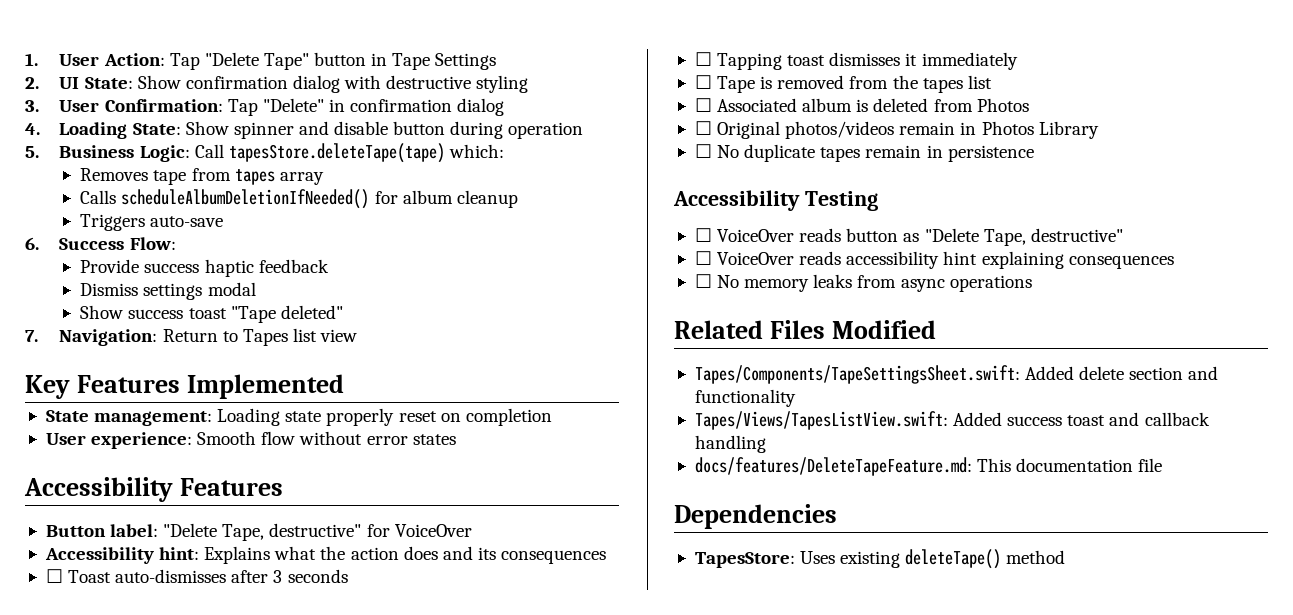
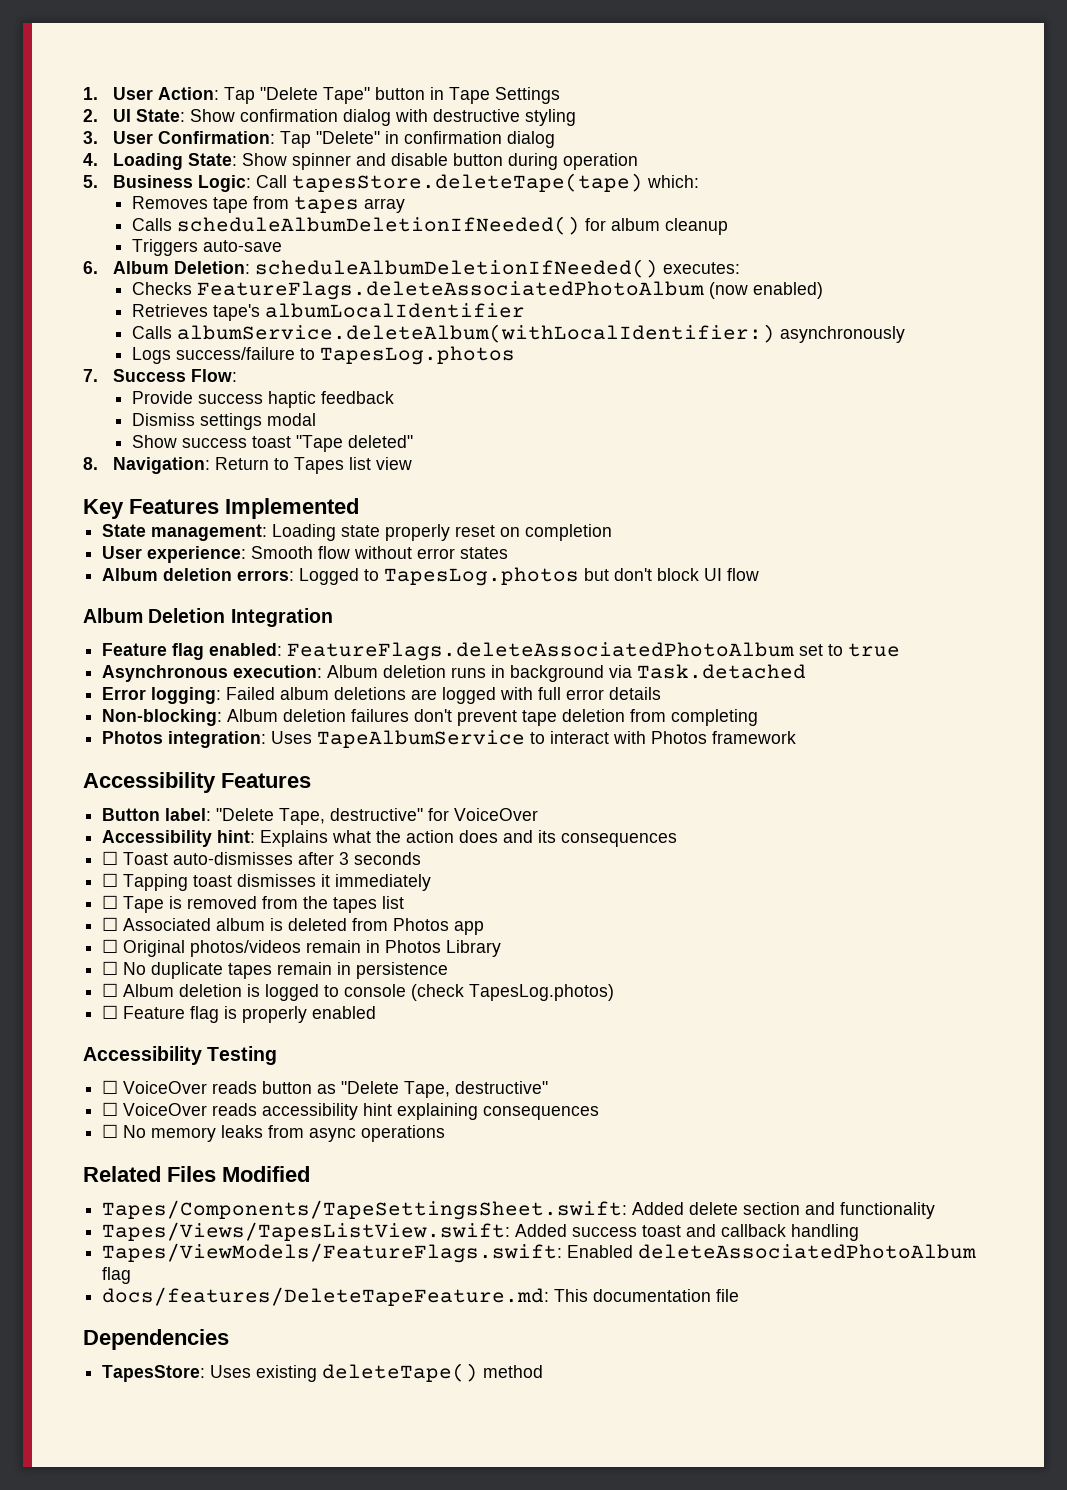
- 6. Success Flow:
+ 6. Album Deletion: scheduleAlbumDeletionIfNeeded() executes:
+ Checks FeatureFlags.deleteAssociatedPhotoAlbum (now enabled)
+ Retrieves tape's albumLocalIdentifier
+ Calls albumService.deleteAlbum(withLocalIdentifier:) asynchronously
+ Logs success/failure to TapesLog.photos
+ 7. Success Flow:
- 7. Navigation: Return to Tapes list view
+ 8. Navigation: Return to Tapes list view
+ Album deletion errors: Logged to TapesLog.photos but don't block UI flow
+ Album Deletion Integration
+ Feature flag enabled: FeatureFlags.deleteAssociatedPhotoAlbum set to true
+ Asynchronous execution: Album deletion runs in background via Task.detached
+ Error logging: Failed album deletions are logged with full error details
+ Non-blocking: Album deletion failures don't prevent tape deletion from completing
+ Photos integration: Uses TapeAlbumService to interact with Photos framework
- ☐ Associated album is deleted from Photos
+ ☐ Associated album is deleted from Photos app
+ ☐ Album deletion is logged to console (check TapesLog.photos)
+ ☐ Feature flag is properly enabled
+ Tapes/ViewModels/FeatureFlags.swift: Enabled deleteAssociatedPhotoAlbum flag

